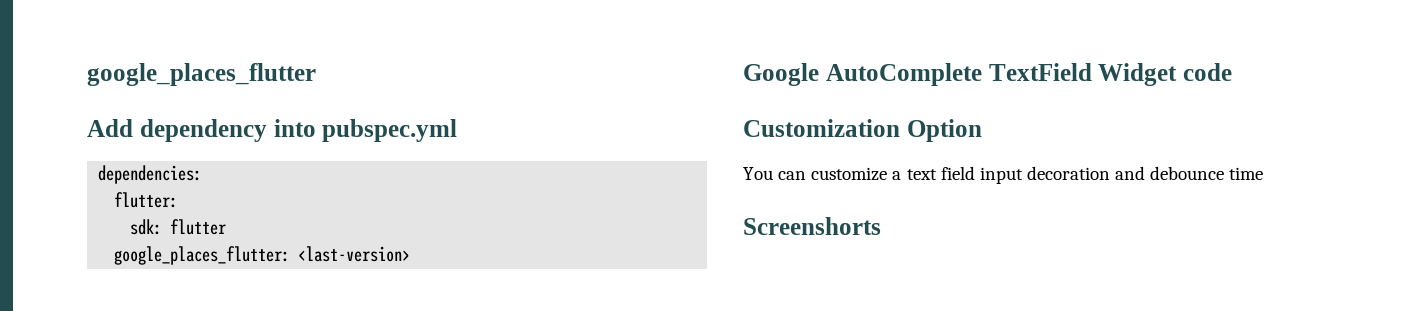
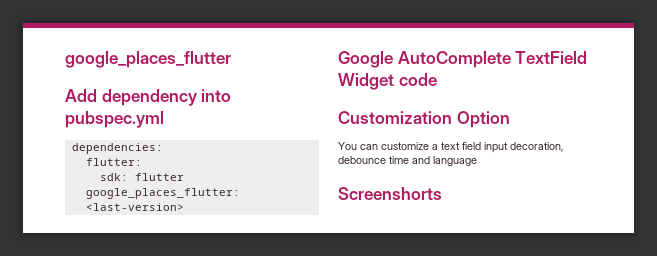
- You can customize a text field input decoration and debounce time
+ You can customize a text field input decoration, debounce time and language

